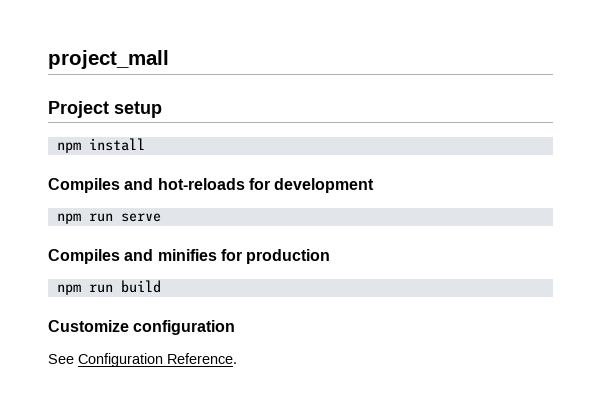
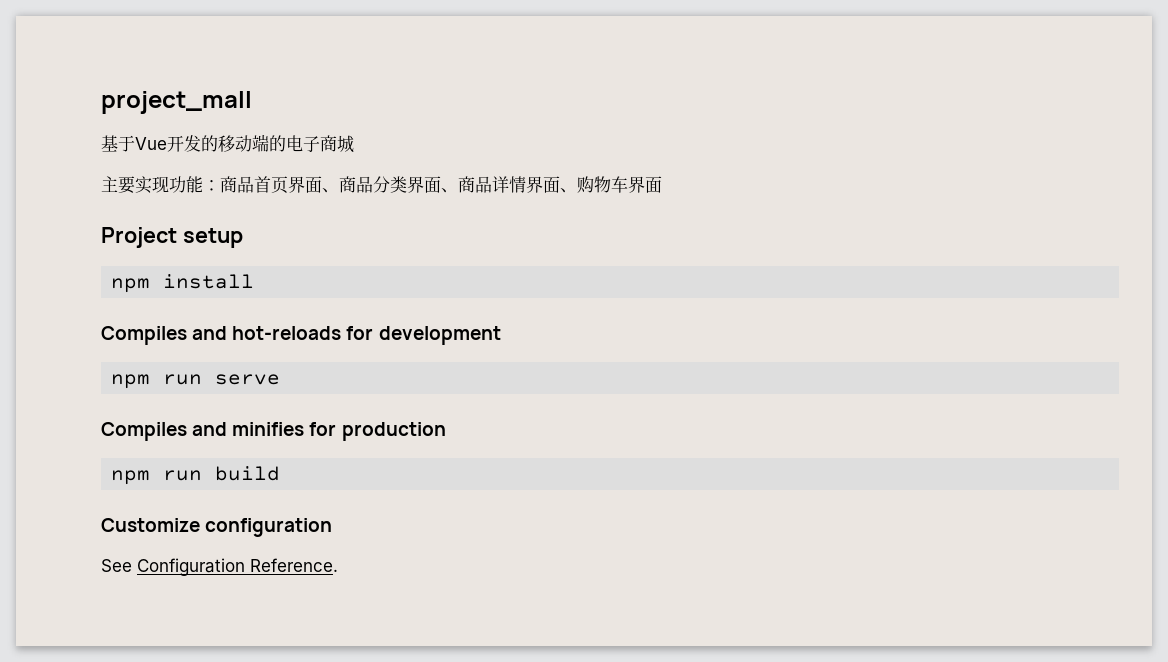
+ 基于Vue开发的移动端的电子商城
+ 主要实现功能：商品首页界面、商品分类界面、商品详情界面、购物车界面

